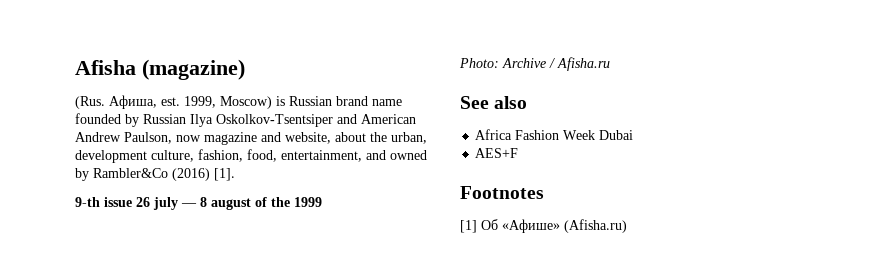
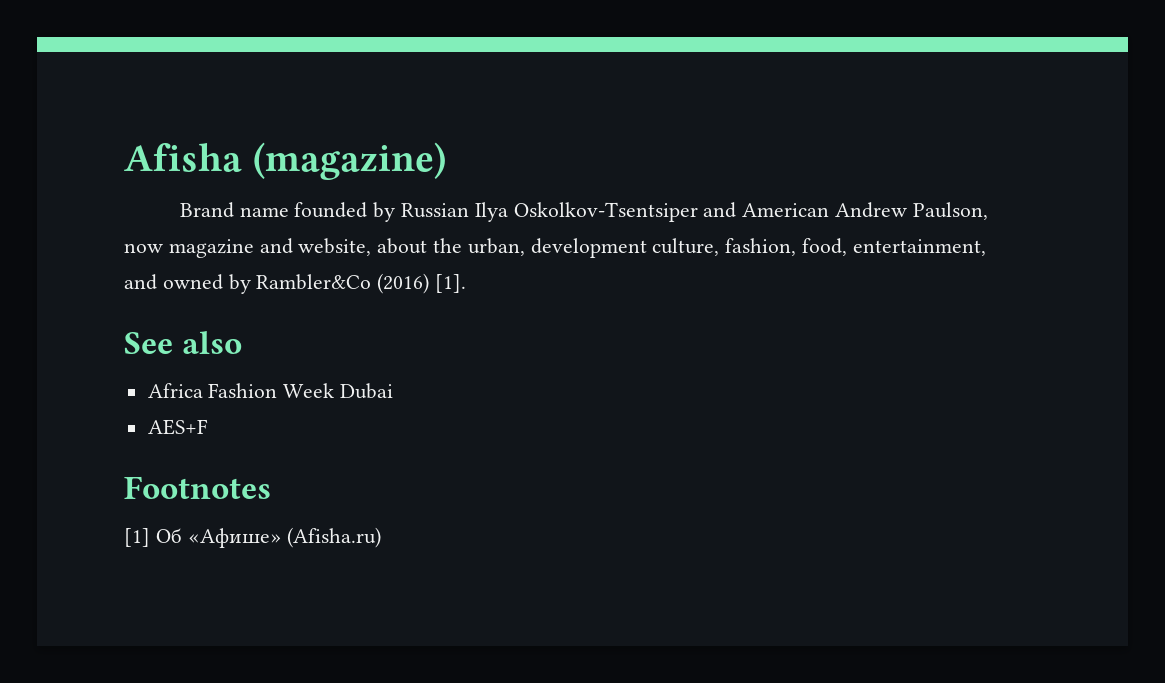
- (Rus. Афиша, est. 1999, Moscow) is Russian brand name founded by Russian Ilya Oskolkov-Tsentsiper and American Andrew Paulson, now magazine and website, about the urban, development culture, fashion, food, entertainment, and owned by Rambler&Co (2016) [1].
+ Brand name founded by Russian Ilya Oskolkov-Tsentsiper and American Andrew Paulson, now magazine and website, about the urban, development culture, fashion, food, entertainment, and owned by Rambler&Co (2016) [1].
- 9-th issue 26 july — 8 august of the 1999
- Photo: Archive / Afisha.ru

